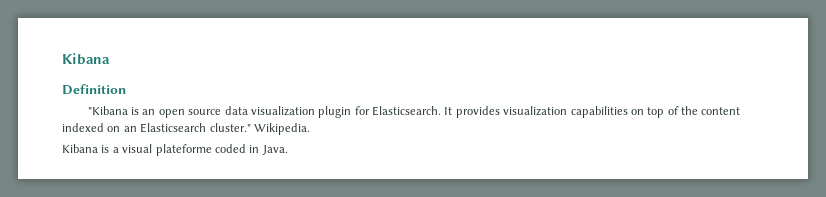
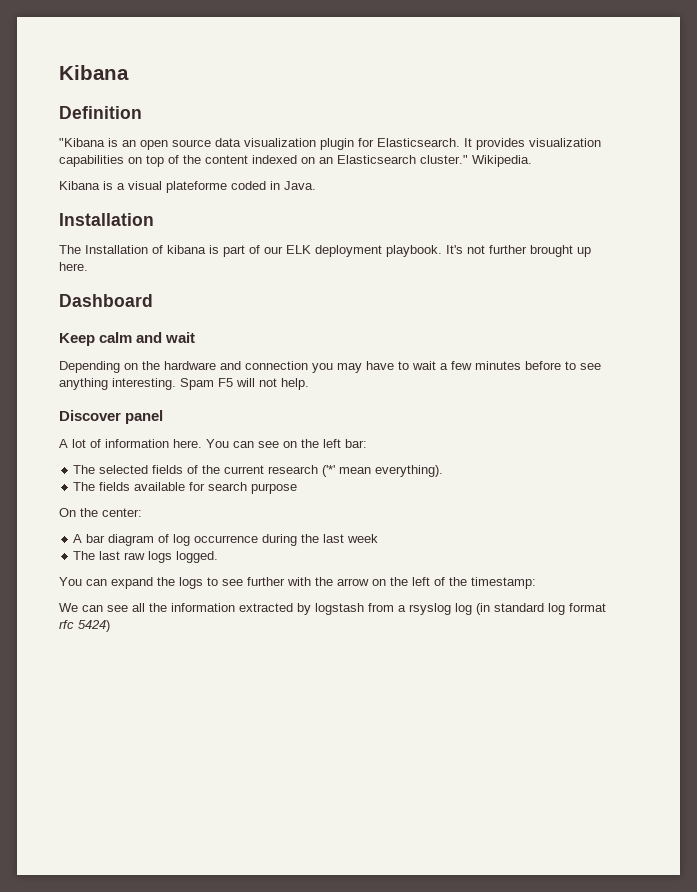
  Kibana is a visual plateforme coded in Java.
+ Installation
+ The Installation of kibana is part of our ELK deployment playbook. It's not further brought up here.
+ Dashboard
+ Keep calm and wait
+ Depending on the hardware and connection you may have to wait a few minutes before to see anything interesting. Spam F5 will not help.
+ Discover panel
+ A lot of information here. You can see on the left bar:
+ The selected fields of the current research ('*' mean everything).
+ The fields available for search purpose
+ On the center:
+ A bar diagram of log occurrence during the last week
+ The last raw logs logged.
+ You can expand the logs to see further with the arrow on the left of the timestamp:
+ We can see all the information extracted by logstash from a rsyslog log (in standard log format rfc 5424)

